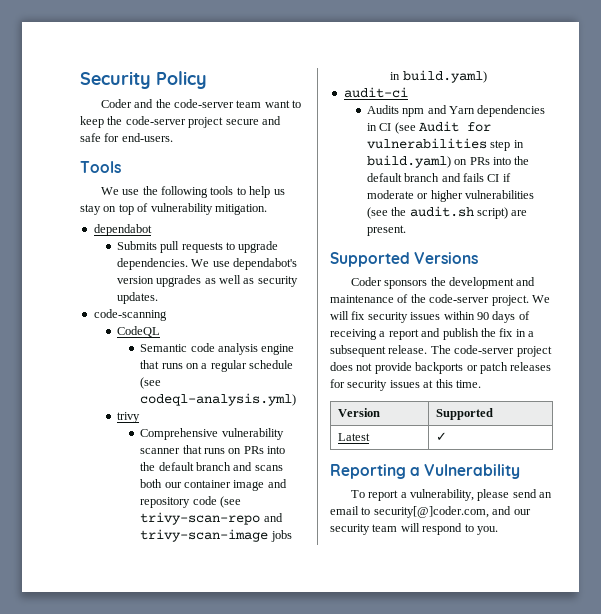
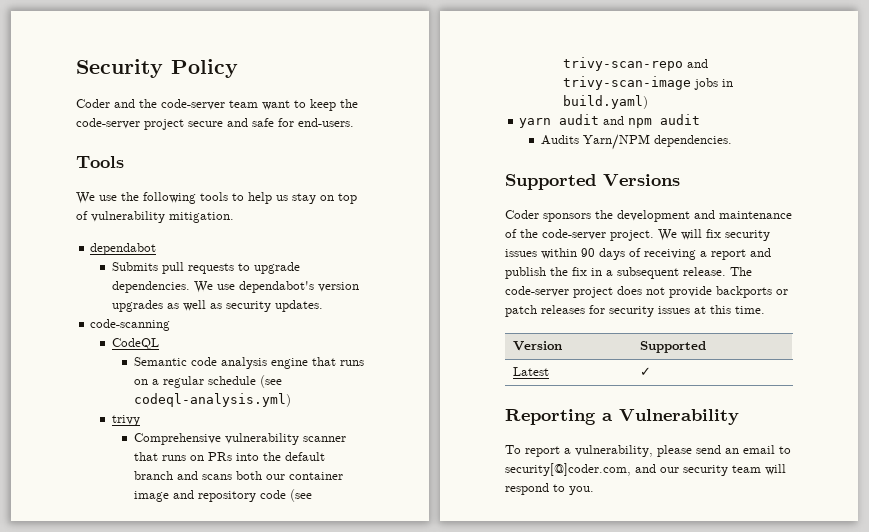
- audit-ci
- Audits npm and Yarn dependencies in CI (see Audit for vulnerabilities step in build.yaml) on PRs into the default branch and fails CI if moderate or higher vulnerabilities (see the audit.sh script) are present.
+ yarn audit and npm audit
+ Audits Yarn/NPM dependencies.

